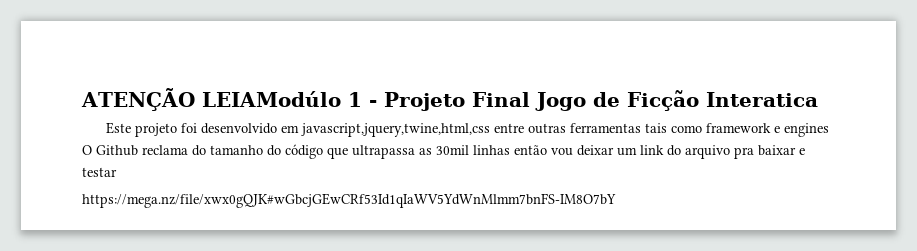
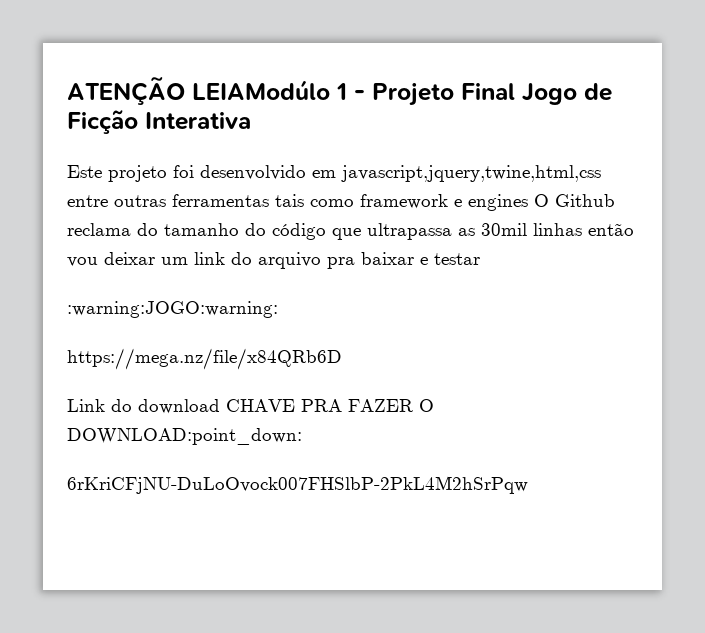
- ATENÇÃO LEIAModúlo 1 - Projeto Final Jogo de Ficção Interatica
+ ATENÇÃO LEIAModúlo 1 - Projeto Final Jogo de Ficção Interativa
- https://mega.nz/file/xwx0gQJK#wGbcjGEwCRf53Id1qIaWV5YdWnMlmm7bnFS-IM8O7bY
+ :warning:JOGO:warning:
+ https://mega.nz/file/x84QRb6D
+ Link do download CHAVE PRA FAZER O DOWNLOAD:point_down:
+ 6rKriCFjNU-DuLoOvock007FHSlbP-2PkL4M2hSrPqw

